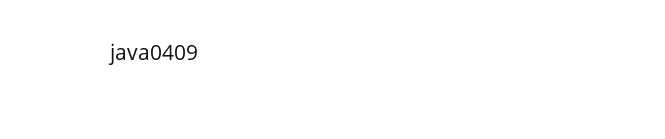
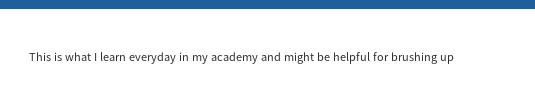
- java0409
+ This is what I learn everyday in my academy and might be helpful for brushing up

